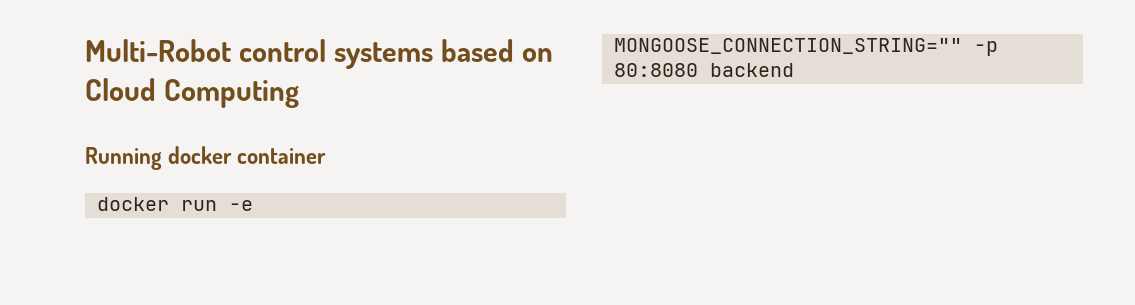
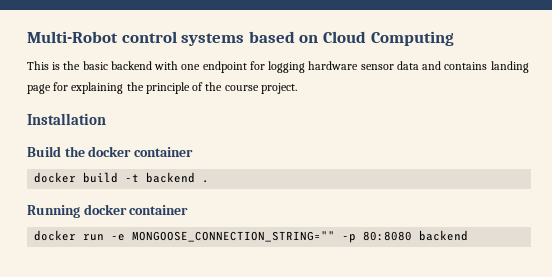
+ This is the basic backend with one endpoint for logging hardware sensor data and contains landing page for explaining the principle of the course project.
+ Installation
+ Build the docker container
+ docker build -t backend .

